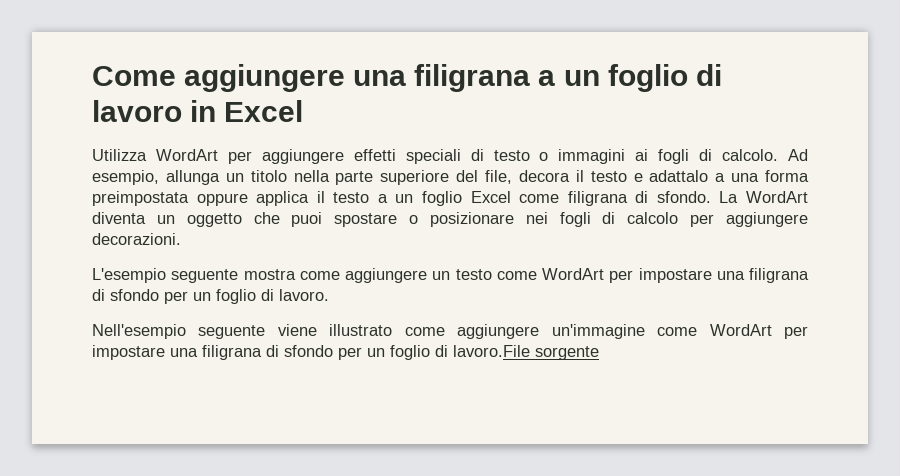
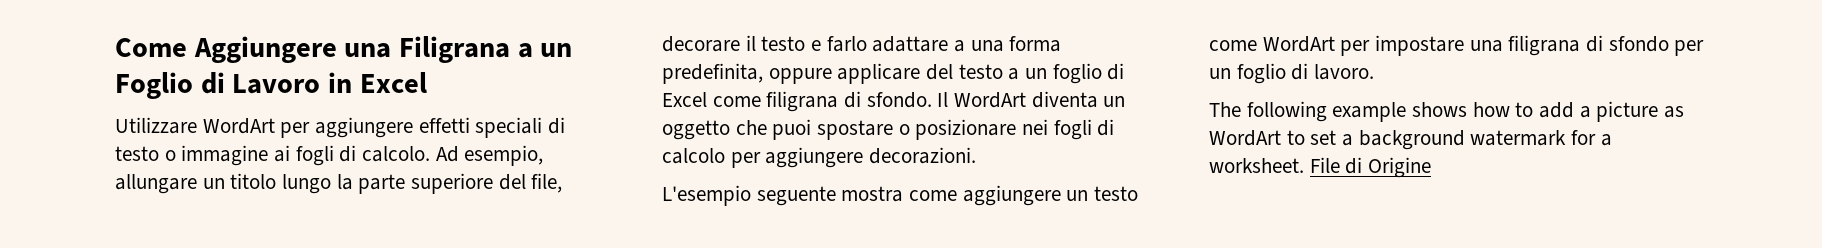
- Come aggiungere una filigrana a un foglio di lavoro in Excel
+ Come Aggiungere una Filigrana a un Foglio di Lavoro in Excel
- Utilizza WordArt per aggiungere effetti speciali di testo o immagini ai fogli di calcolo.
+ Utilizzare WordArt per aggiungere effetti speciali di testo o immagine ai fogli di calcolo.
- Ad esempio, allunga un titolo nella parte superiore del file, decora il testo e adattalo a una forma preimpostata oppure applica il testo a un foglio Excel come filigrana di sfondo.
+ Ad esempio, allungare un titolo lungo la parte superiore del file, decorare il testo e farlo adattare a una forma predefinita, oppure applicare del testo a un foglio di Excel come filigrana di sfondo.
- La WordArt diventa un oggetto che puoi spostare o posizionare nei fogli di calcolo per aggiungere decorazioni.
+ Il WordArt diventa un oggetto che puoi spostare o posizionare nei fogli di calcolo per aggiungere decorazioni.
- Nell'esempio seguente viene illustrato come aggiungere un'immagine come WordArt per impostare una filigrana di sfondo per un foglio di lavoro.File sorgente
+ The following example shows how to add a picture as WordArt to set a background watermark for a worksheet. File di Origine

